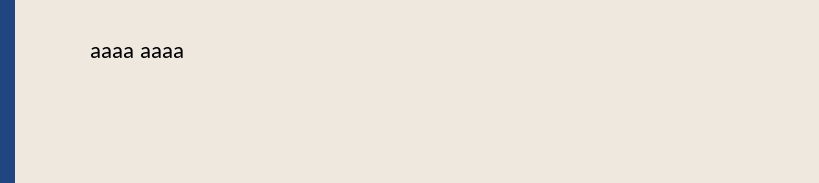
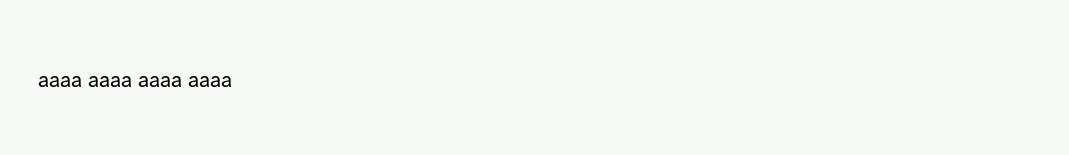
- aaaa aaaa
+ aaaa aaaa aaaa aaaa

